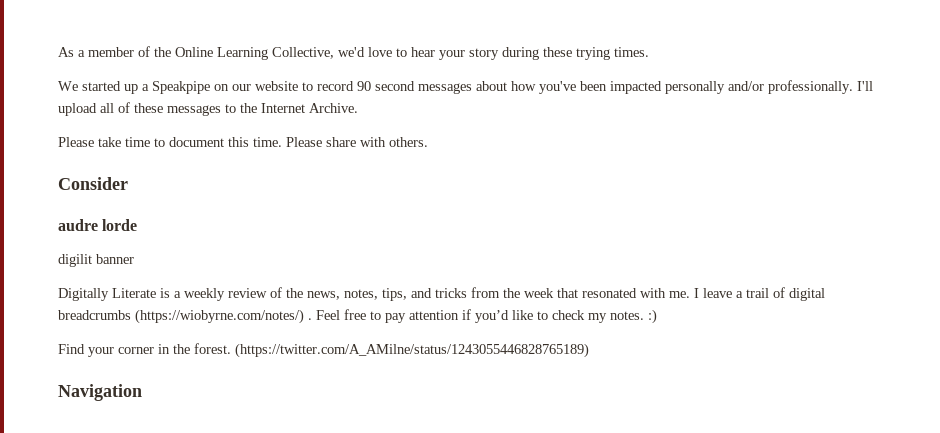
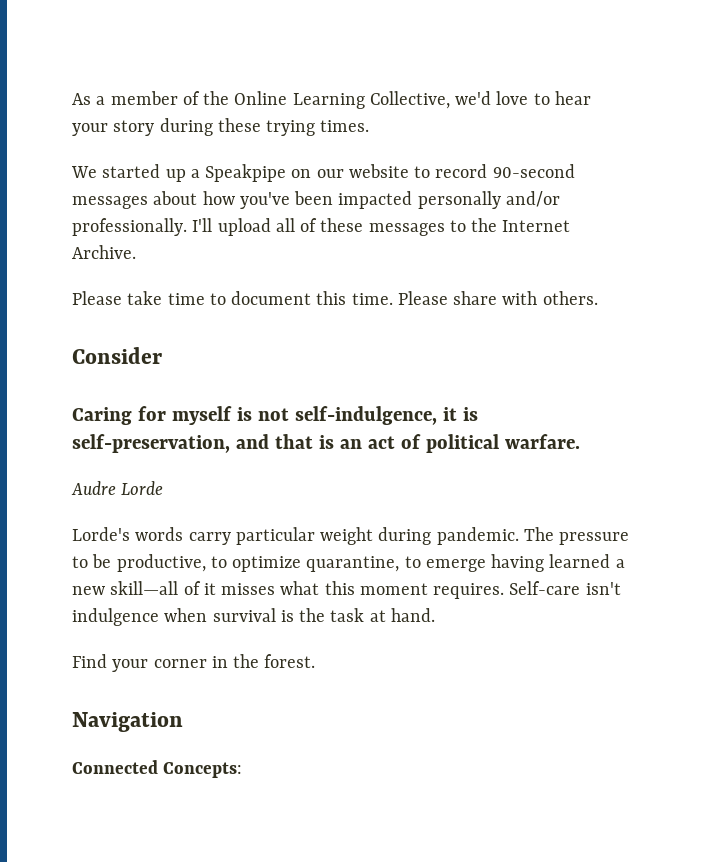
- We started up a Speakpipe on our website to record 90 second messages about how you've been impacted personally and/or professionally.
+ We started up a Speakpipe on our website to record 90-second messages about how you've been impacted personally and/or professionally.
- audre lorde
- digilit banner
- Digitally Literate is a weekly review of the news, notes, tips, and tricks from the week that resonated with me. I leave a trail of digital breadcrumbs (https://wiobyrne.com/notes/) . Feel free to pay attention if you’d like to check my notes. :)
+ Caring for myself is not self-indulgence, it is self-preservation, and that is an act of political warfare.
+ Audre Lorde
+ Lorde's words carry particular weight during pandemic. The pressure to be productive, to optimize quarantine, to emerge having learned a new skill—all of it misses what this moment requires. Self-care isn't indulgence when survival is the task at hand.
- (https://twitter.com/A_AMilne/status/1243055446828765189)
+ Connected Concepts:

